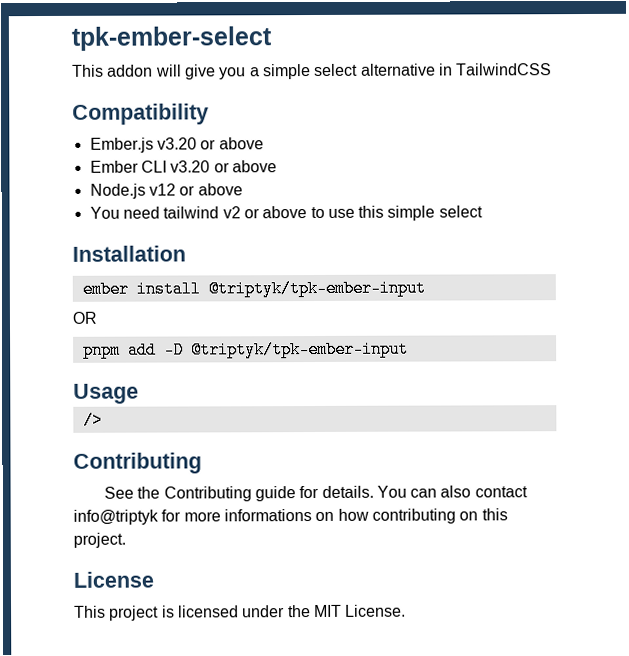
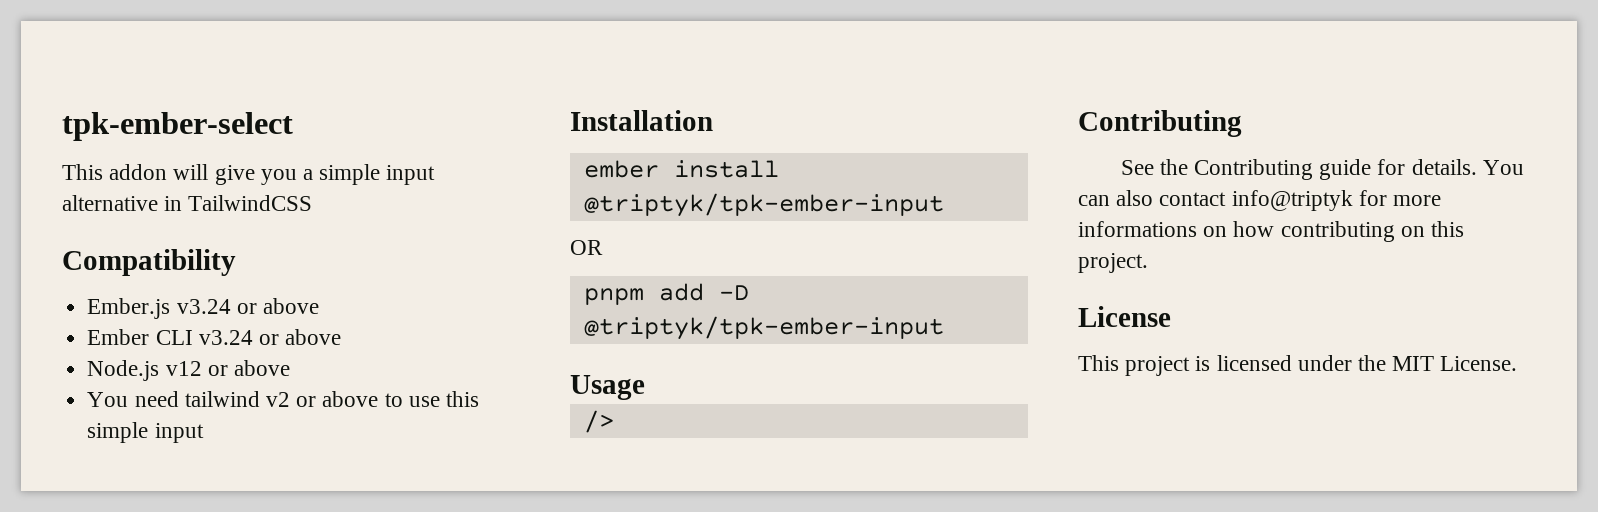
- This addon will give you a simple select alternative in TailwindCSS
+ This addon will give you a simple input alternative in TailwindCSS
- Ember.js v3.20 or above
+ Ember.js v3.24 or above
- Ember CLI v3.20 or above
+ Ember CLI v3.24 or above
- You need tailwind v2 or above to use this simple select
+ You need tailwind v2 or above to use this simple input

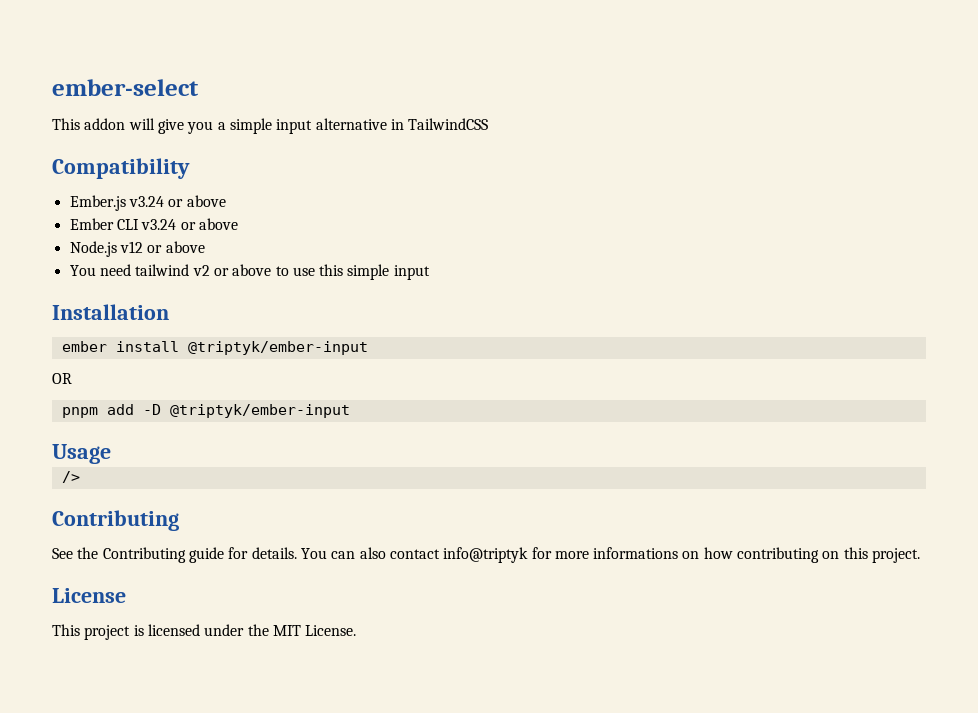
- tpk-ember-select
+ ember-select
- ember install @triptyk/tpk-ember-input
+ ember install @triptyk/ember-input
- pnpm add -D @triptyk/tpk-ember-input
+ pnpm add -D @triptyk/ember-input

